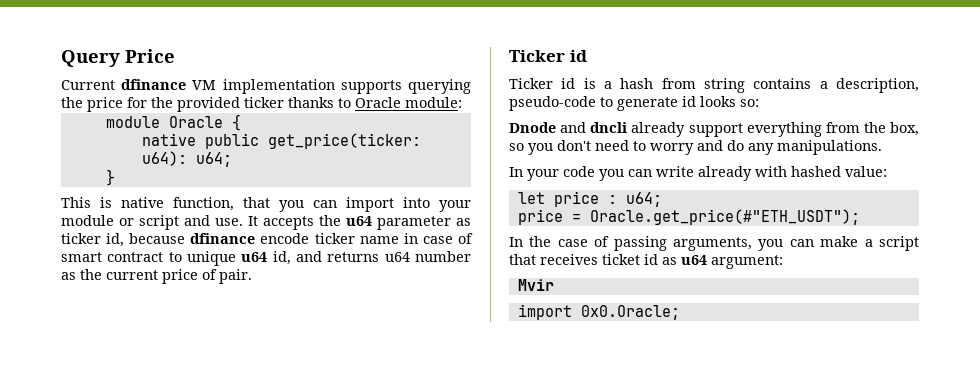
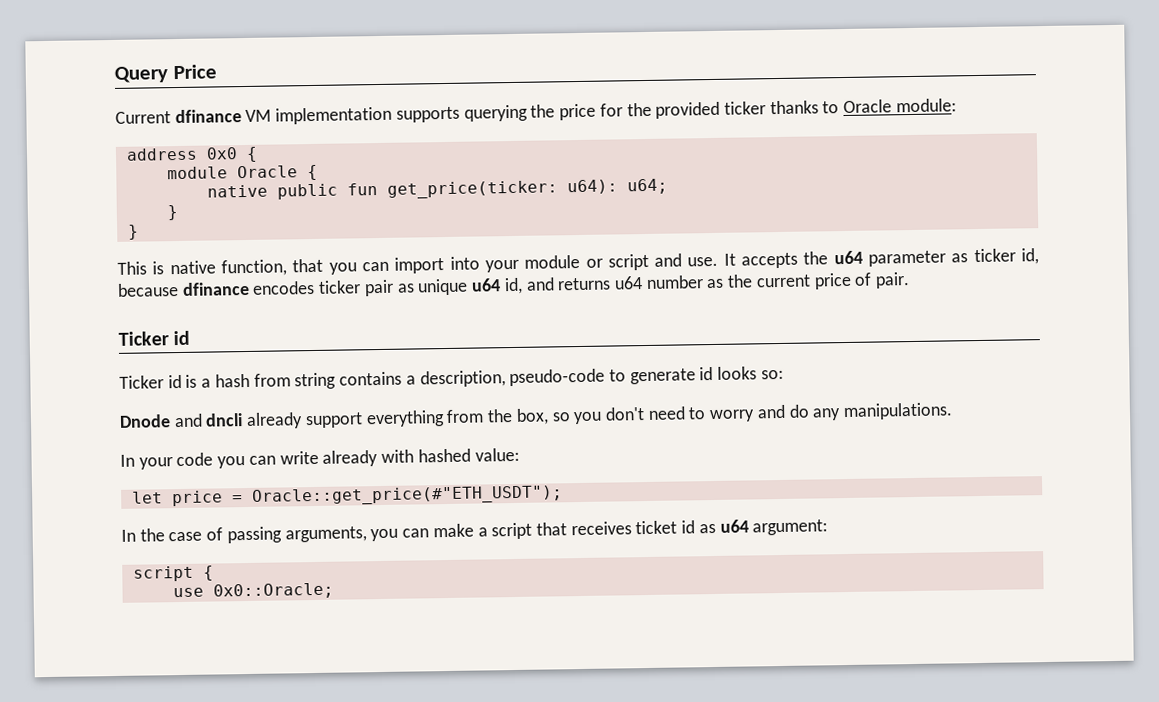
+ address 0x0 {
- native public get_price(ticker: u64): u64;
+ native public fun get_price(ticker: u64): u64;
+ }
- It accepts the u64 parameter as ticker id, because dfinance encode ticker name in case of smart contract to unique u64 id, and returns u64 number as the current price of pair.
+ It accepts the u64 parameter as ticker id, because dfinance encodes ticker pair as unique u64 id, and returns u64 number as the current price of pair.
- let price : u64;
- price = Oracle.get_price(#"ETH_USDT");
+ let price = Oracle::get_price(#"ETH_USDT");
- Mvir
- import 0x0.Oracle;
+ script {
+ use 0x0::Oracle;

